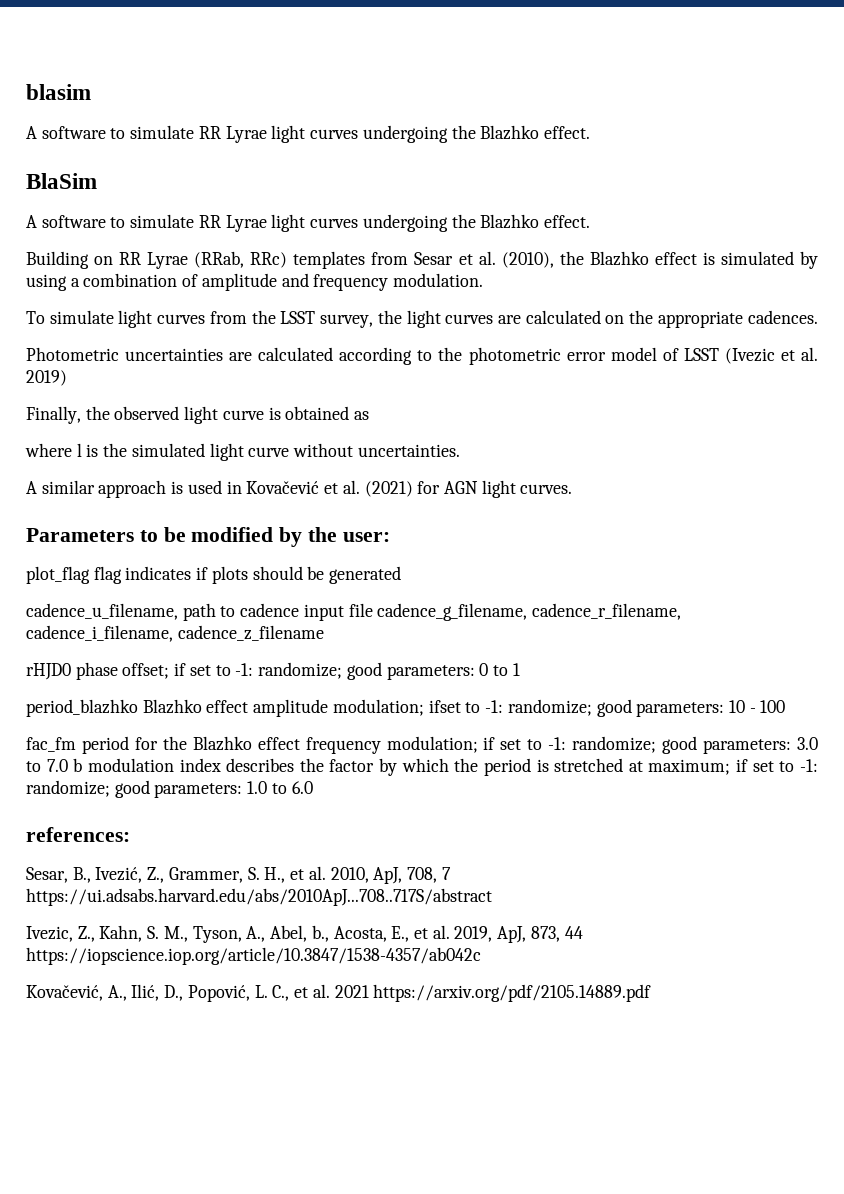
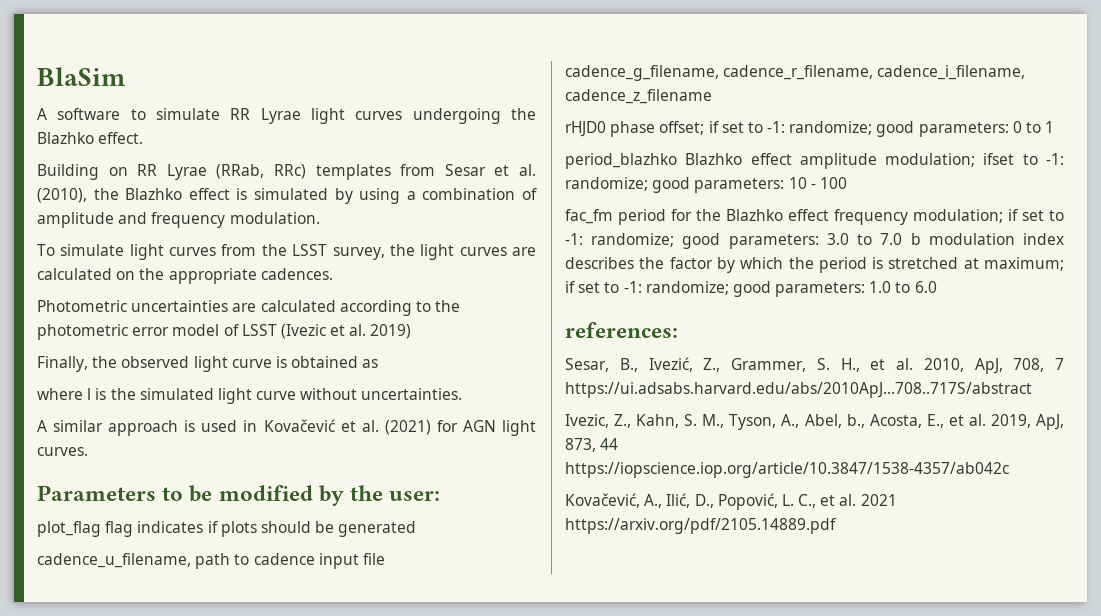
- blasim
- A software to simulate RR Lyrae light curves undergoing the Blazhko effect.

